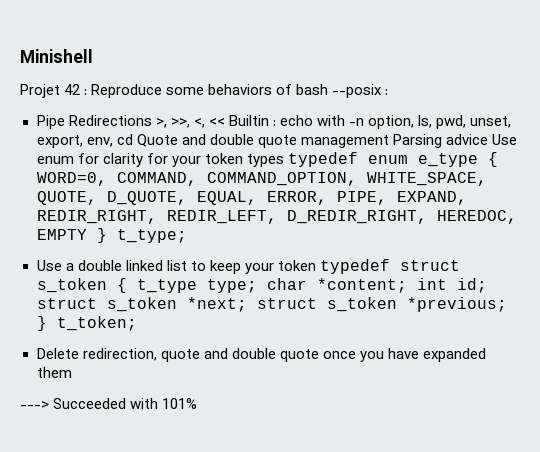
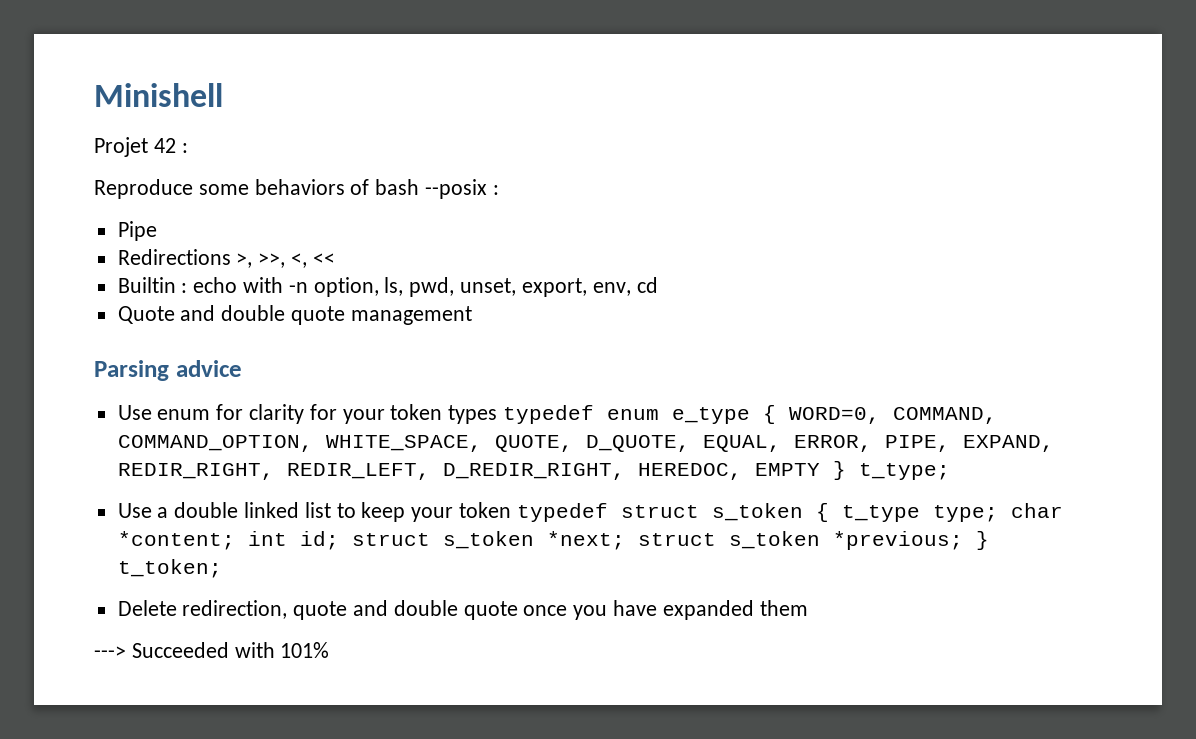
- Projet 42 : Reproduce some behaviors of bash --posix :
+ Projet 42 :
+ Reproduce some behaviors of bash --posix :
- Pipe Redirections >, >>, <, << Builtin : echo with -n option, ls, pwd, unset, export, env, cd Quote and double quote management Parsing advice Use enum for clarity for your token types typedef enum e_type { WORD=0, COMMAND, COMMAND_OPTION, WHITE_SPACE, QUOTE, D_QUOTE, EQUAL, ERROR, PIPE, EXPAND, REDIR_RIGHT, REDIR_LEFT, D_REDIR_RIGHT, HEREDOC, EMPTY } t_type;
+ Pipe
+ Redirections >, >>, <, <<
+ Builtin : echo with -n option, ls, pwd, unset, export, env, cd
+ Quote and double quote management
+ Parsing advice
+ Use enum for clarity for your token types typedef enum e_type { WORD=0, COMMAND, COMMAND_OPTION, WHITE_SPACE, QUOTE, D_QUOTE, EQUAL, ERROR, PIPE, EXPAND, REDIR_RIGHT, REDIR_LEFT, D_REDIR_RIGHT, HEREDOC, EMPTY } t_type;

